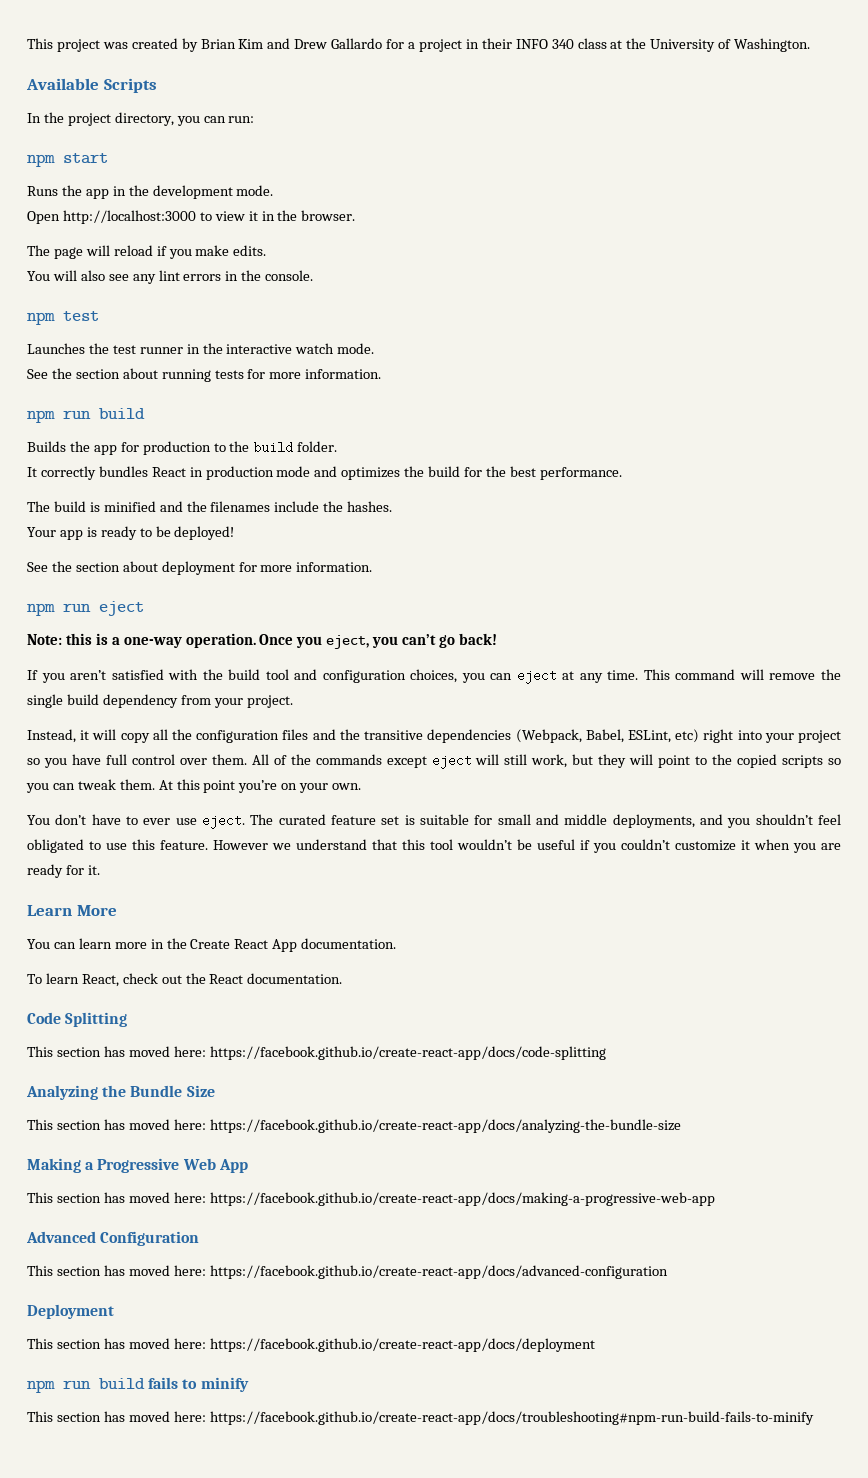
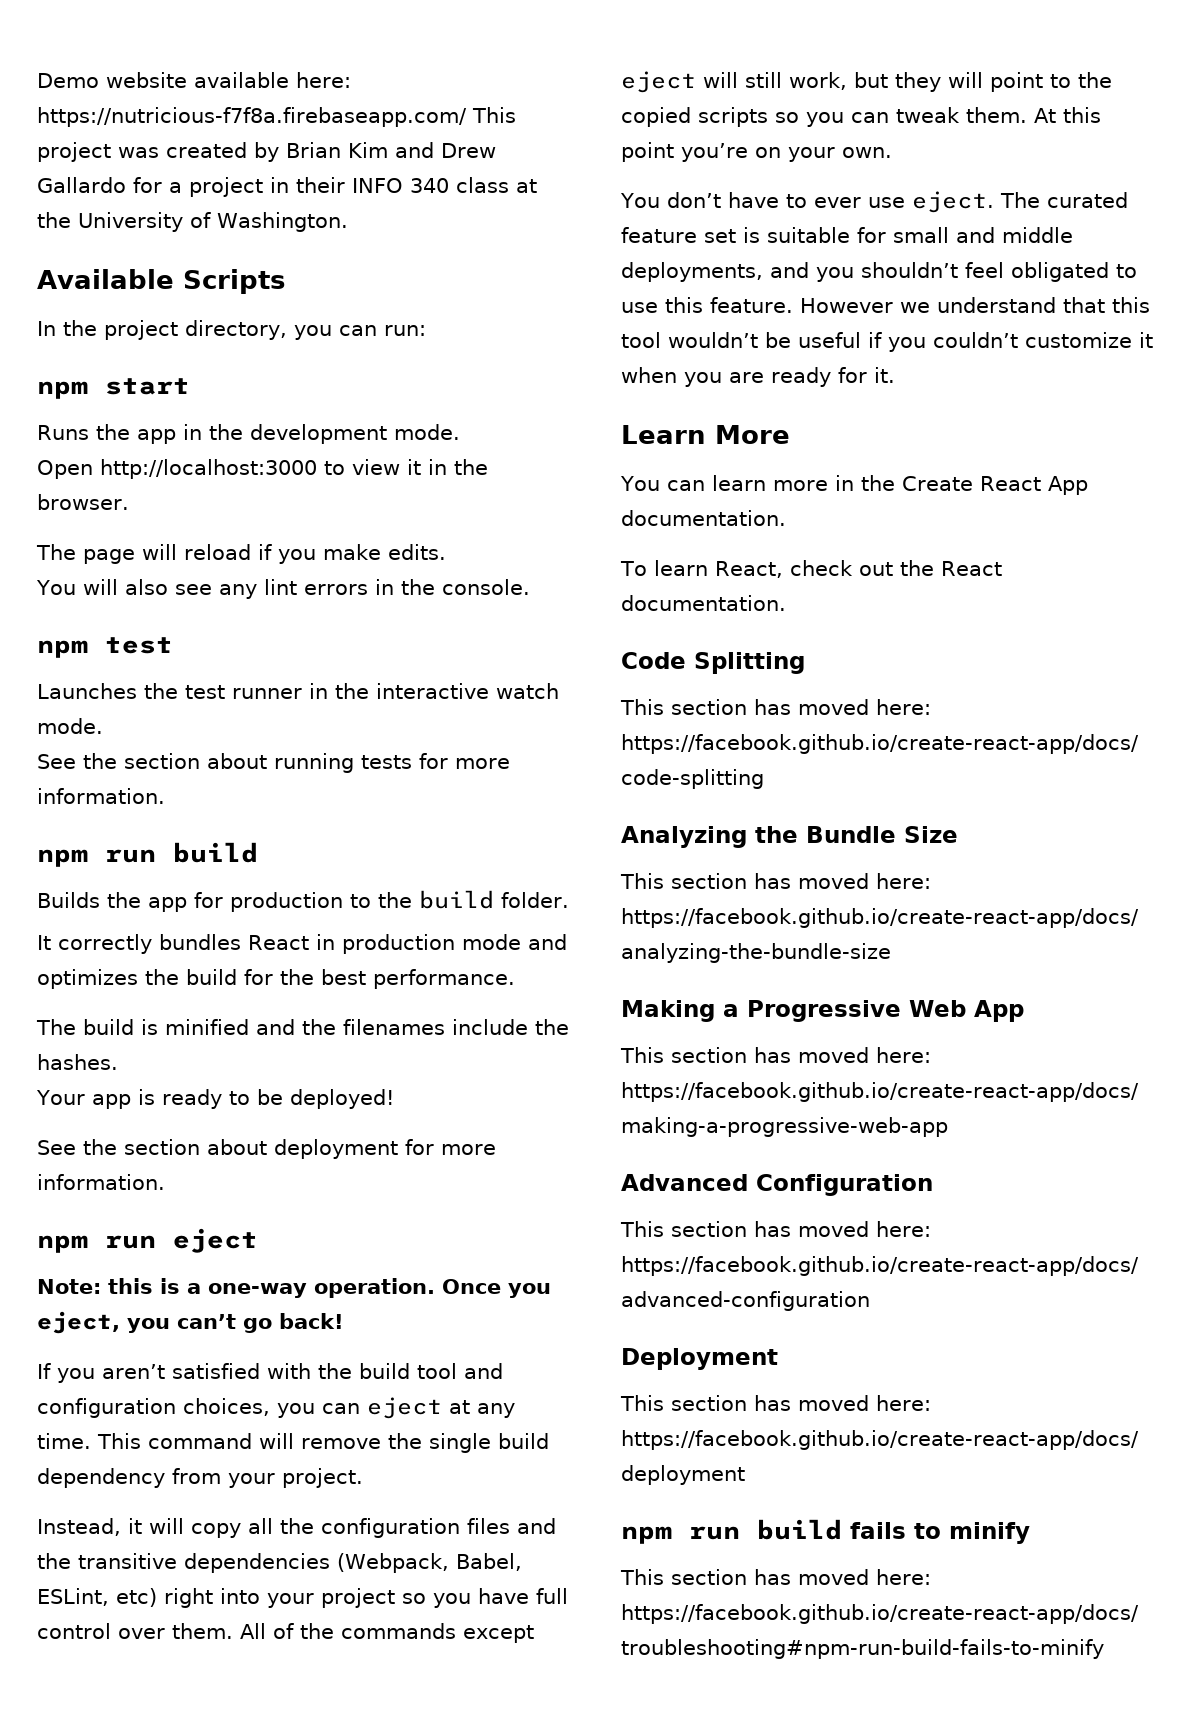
- This project was created by Brian Kim and Drew Gallardo for a project in their INFO 340 class at the University of Washington.
+ Demo website available here: https://nutricious-f7f8a.firebaseapp.com/ This project was created by Brian Kim and Drew Gallardo for a project in their INFO 340 class at the University of Washington.

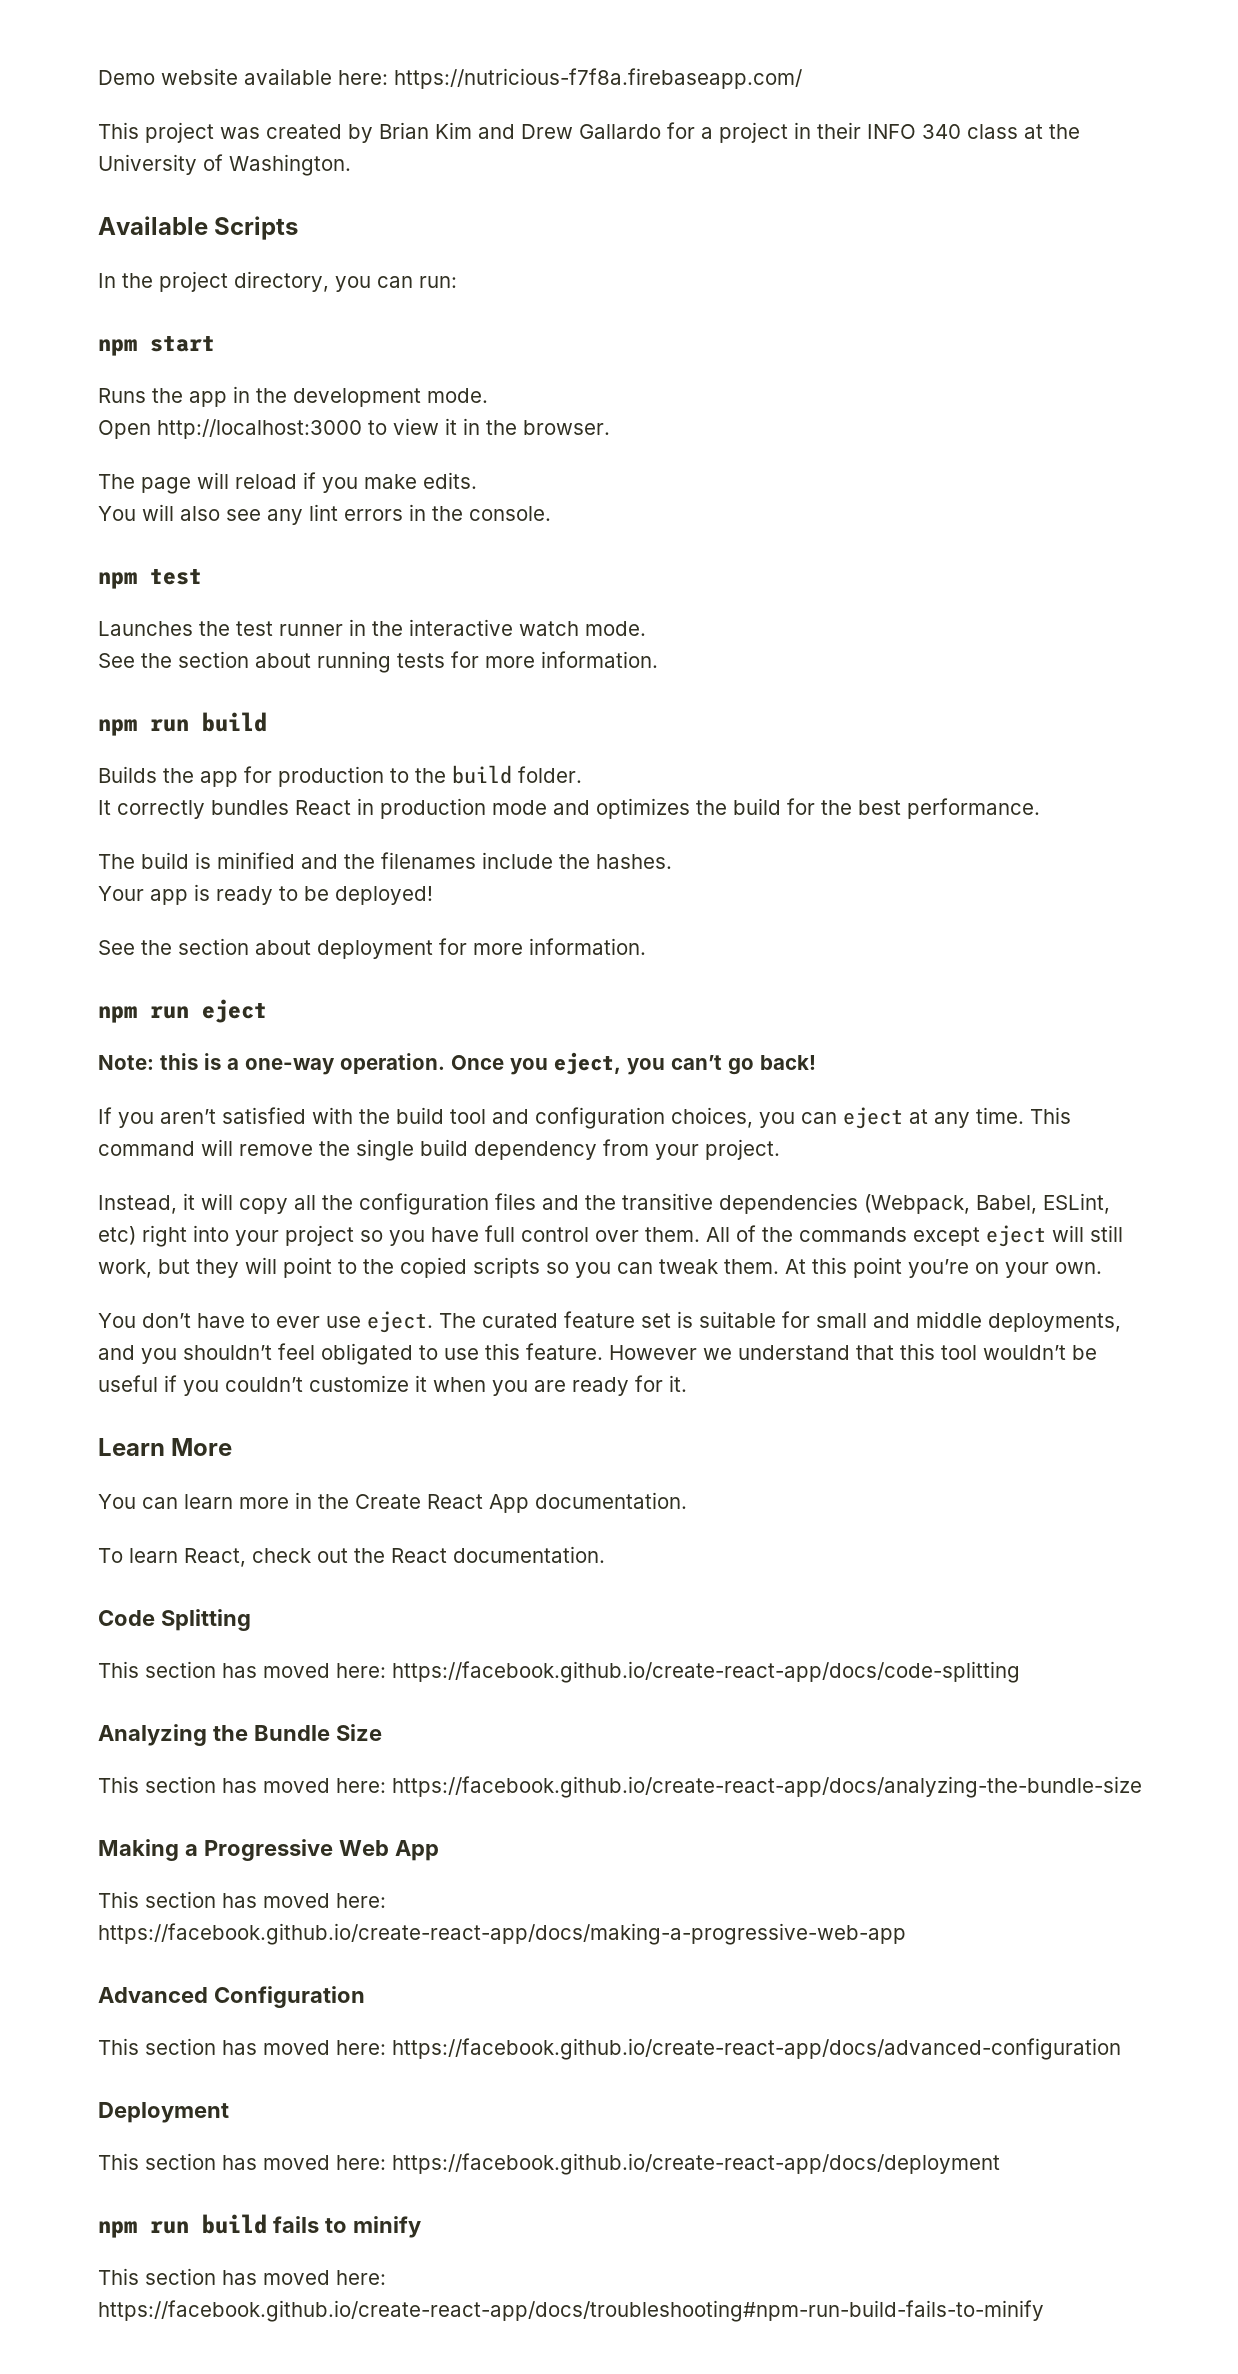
- Demo website available here: https://nutricious-f7f8a.firebaseapp.com/ This project was created by Brian Kim and Drew Gallardo for a project in their INFO 340 class at the University of Washington.
+ Demo website available here: https://nutricious-f7f8a.firebaseapp.com/
+ This project was created by Brian Kim and Drew Gallardo for a project in their INFO 340 class at the University of Washington.

